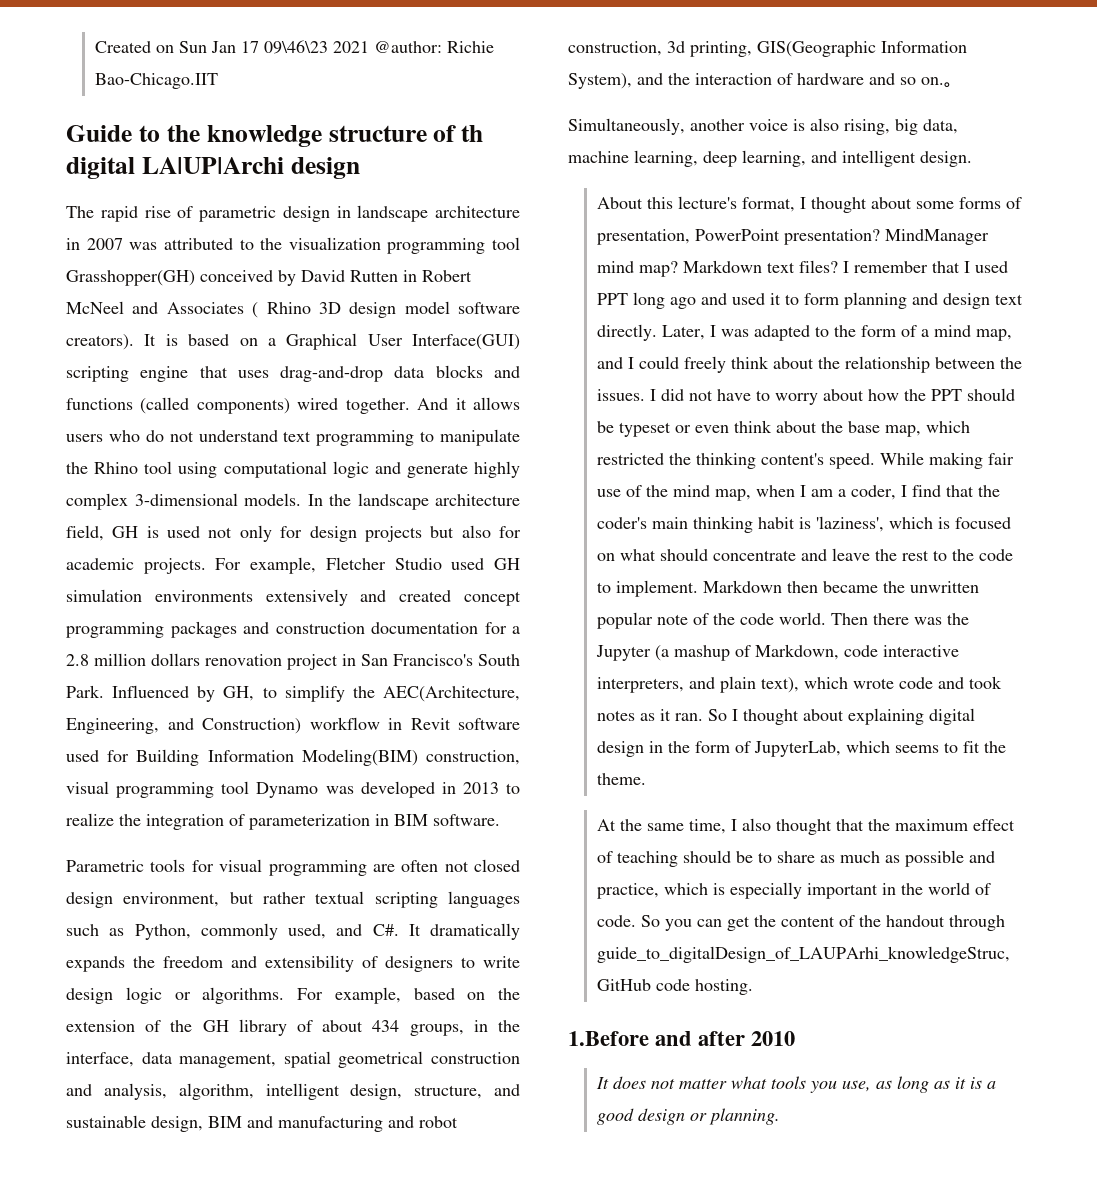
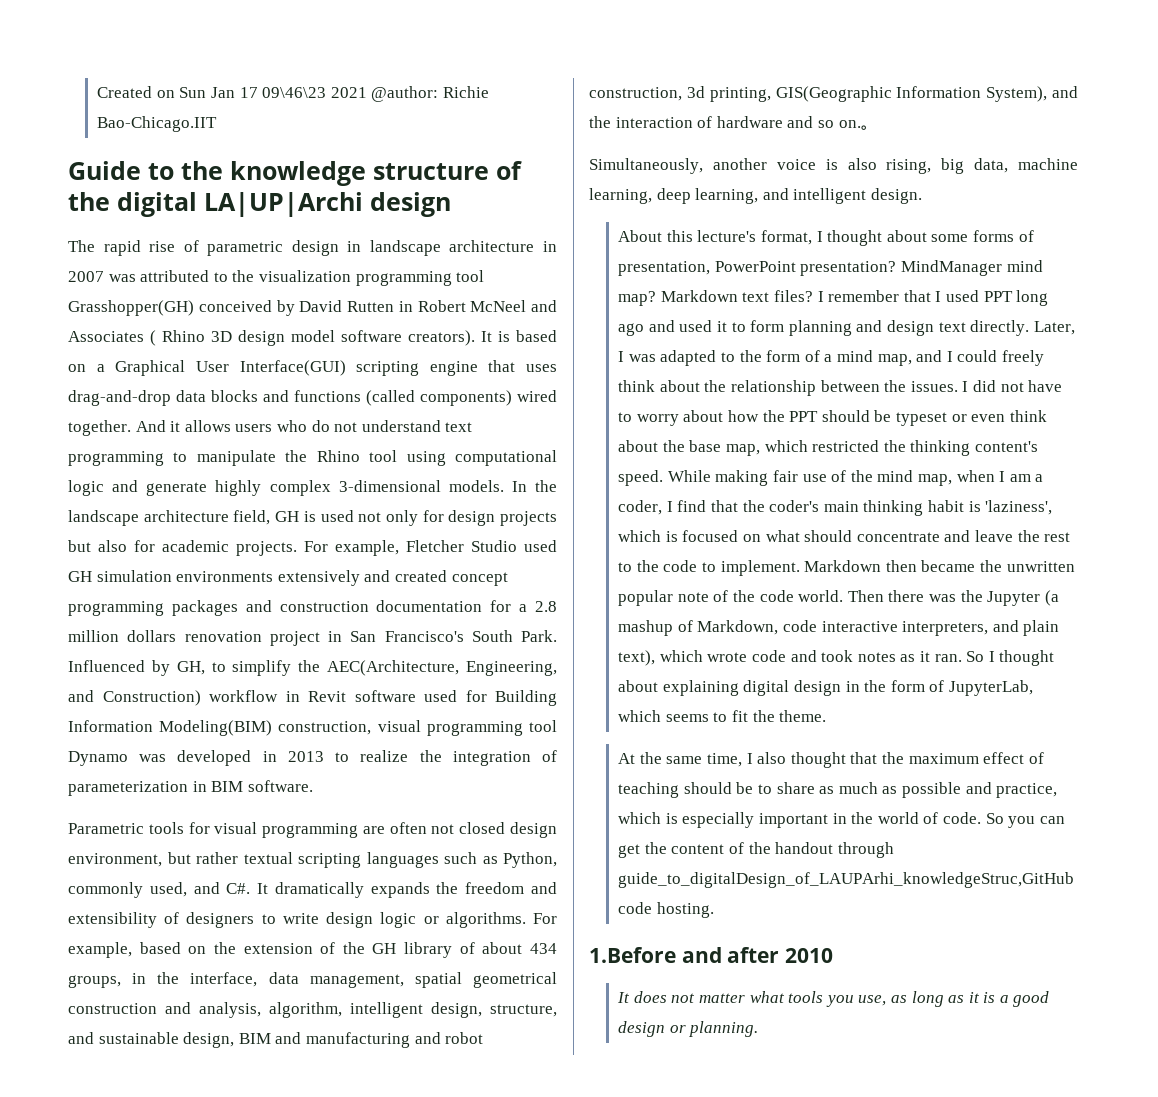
- Guide to the knowledge structure of th digital LA|UP|Archi design
+ Guide to the knowledge structure of the digital LA|UP|Archi design

